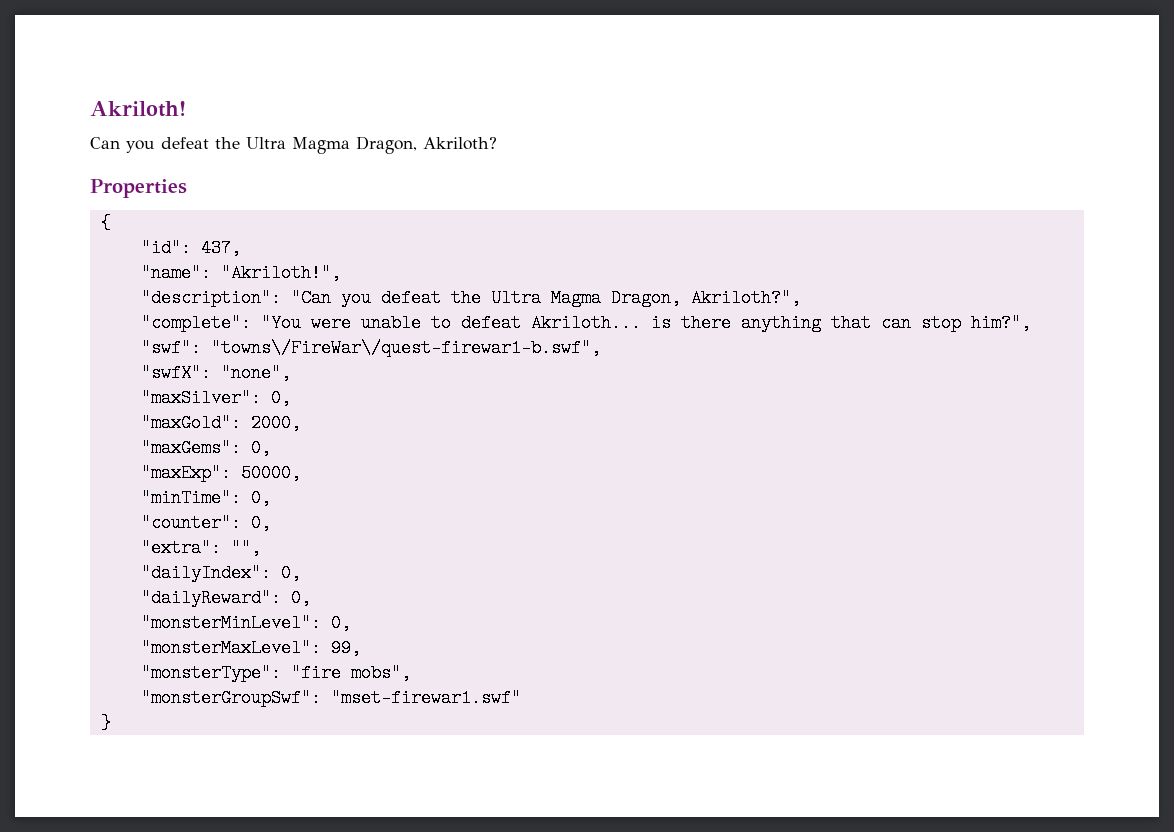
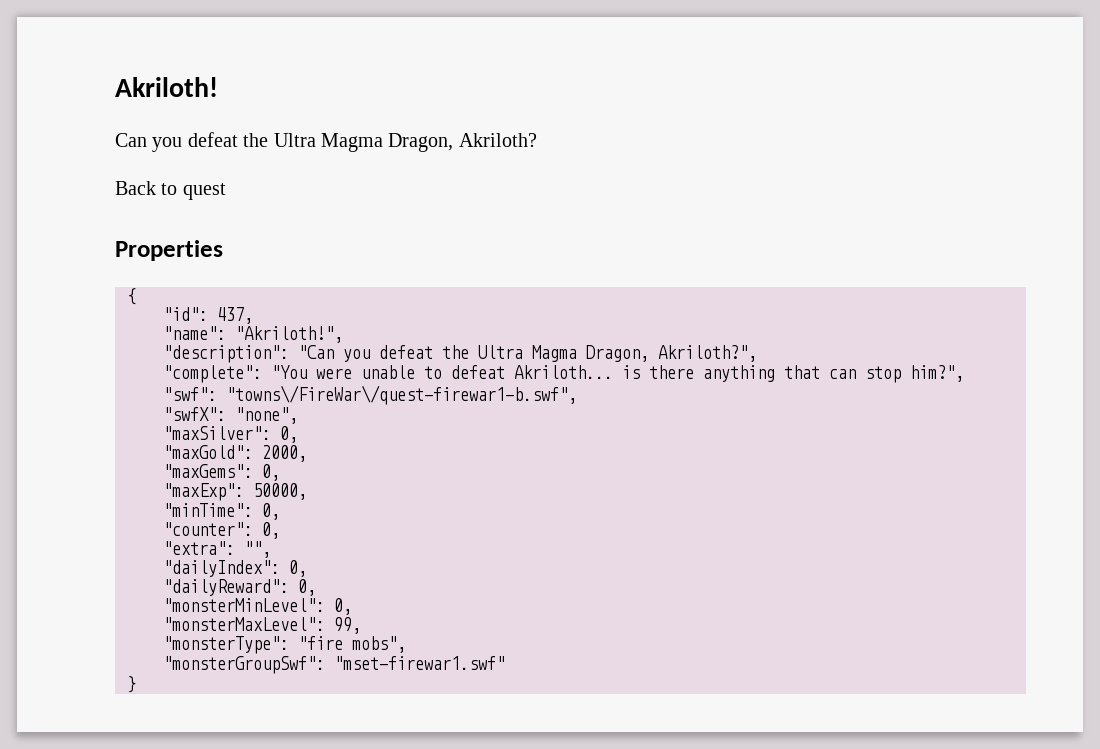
+ Back to quest

